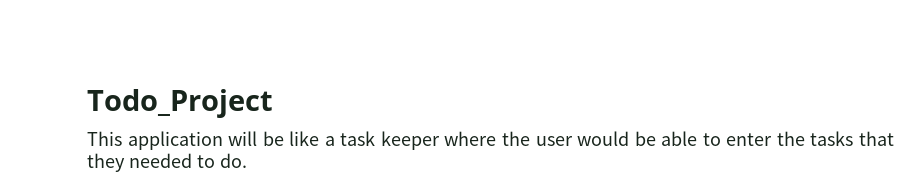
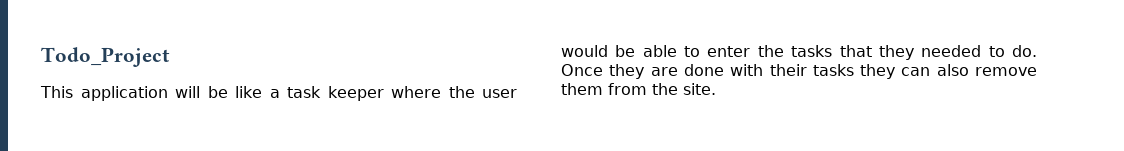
+ Once they are done with their tasks they can also remove them from the site.

